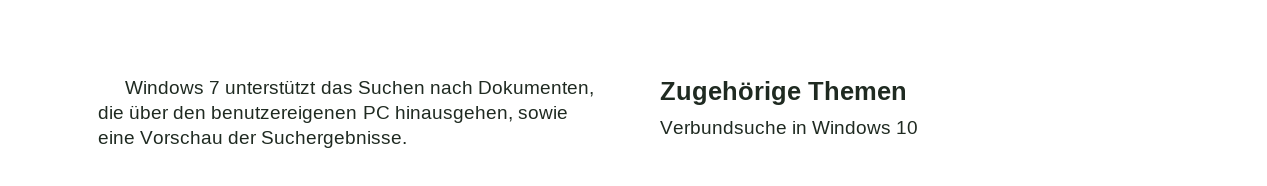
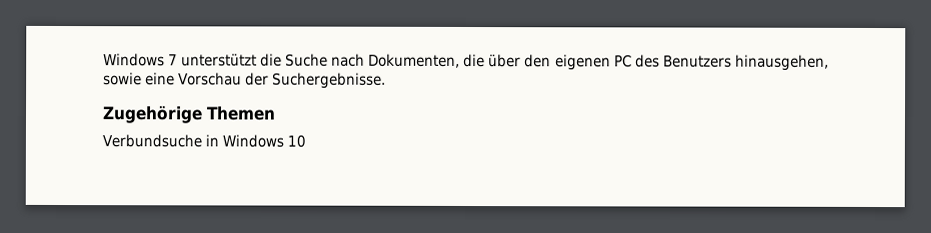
- Windows 7 unterstützt das Suchen nach Dokumenten, die über den benutzereigenen PC hinausgehen, sowie eine Vorschau der Suchergebnisse.
+ Windows 7 unterstützt die Suche nach Dokumenten, die über den eigenen PC des Benutzers hinausgehen, sowie eine Vorschau der Suchergebnisse.

